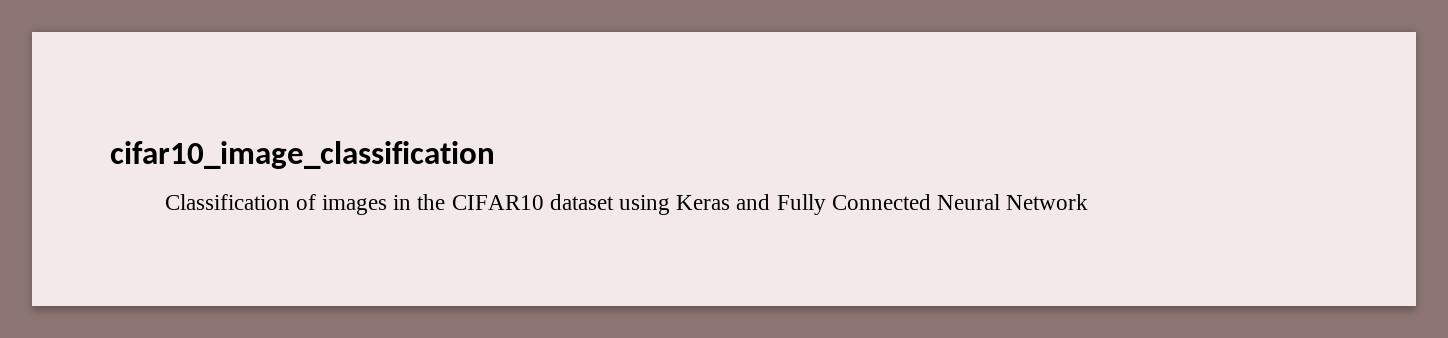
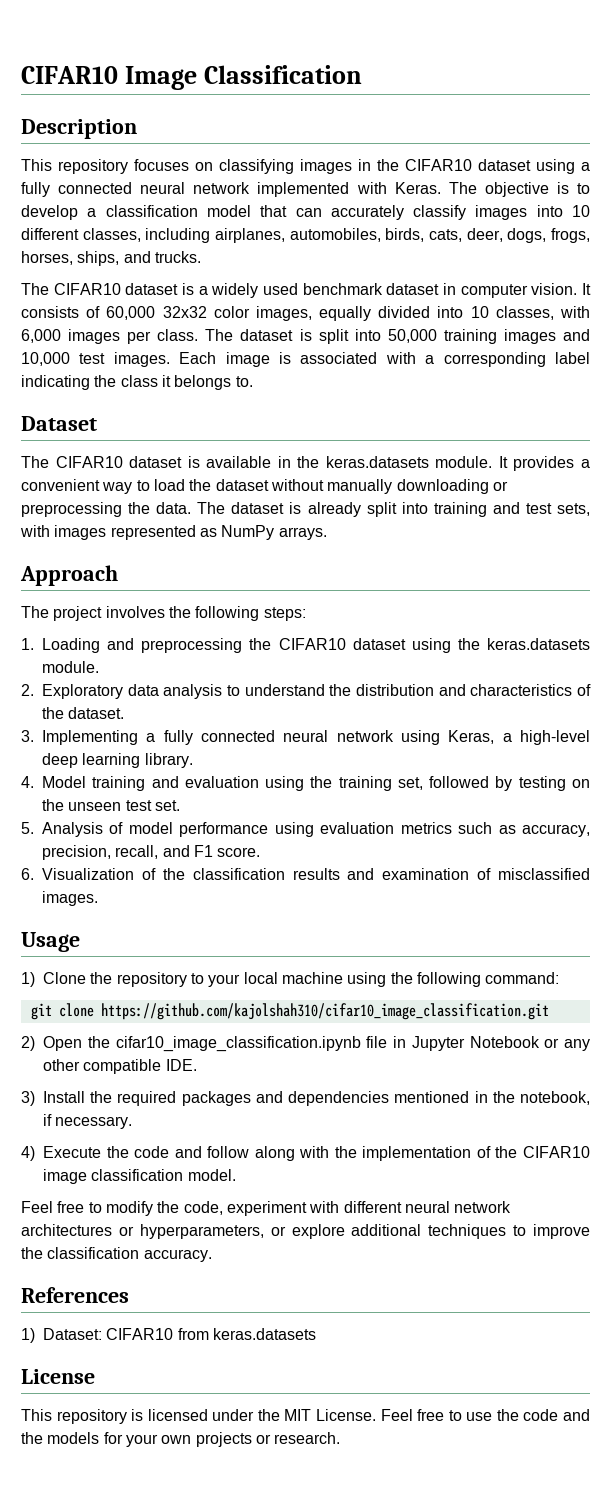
- cifar10_image_classification
- Classification of images in the CIFAR10 dataset using Keras and Fully Connected Neural Network
+ CIFAR10 Image Classification
+ Description
+ This repository focuses on classifying images in the CIFAR10 dataset using a fully connected neural network implemented with Keras. The objective is to develop a classification model that can accurately classify images into 10 different classes, including airplanes, automobiles, birds, cats, deer, dogs, frogs, horses, ships, and trucks.
+ The CIFAR10 dataset is a widely used benchmark dataset in computer vision. It consists of 60,000 32x32 color images, equally divided into 10 classes, with 6,000 images per class. The dataset is split into 50,000 training images and 10,000 test images. Each image is associated with a corresponding label indicating the class it belongs to.
+ Dataset
+ The CIFAR10 dataset is available in the keras.datasets module. It provides a convenient way to load the dataset without manually downloading or preprocessing the data. The dataset is already split into training and test sets, with images represented as NumPy arrays.
+ Approach
+ The project involves the following steps:
+ 1. Loading and preprocessing the CIFAR10 dataset using the keras.datasets module.
+ 2. Exploratory data analysis to understand the distribution and characteristics of the dataset.
+ 3. Implementing a fully connected neural network using Keras, a high-level deep learning library.
+ 4. Model training and evaluation using the training set, followed by testing on the unseen test set.
+ 5. Analysis of model performance using evaluation metrics such as accuracy, precision, recall, and F1 score.
+ 6. Visualization of the classification results and examination of misclassified images.
+ Usage
+ 1) Clone the repository to your local machine using the following command:
+ git clone https://github.com/kajolshah310/cifar10_image_classification.git
+ 2) Open the cifar10_image_classification.ipynb file in Jupyter Notebook or any other compatible IDE.
+ 3) Install the required packages and dependencies mentioned in the notebook, if necessary.
+ 4) Execute the code and follow along with the implementation of the CIFAR10 image classification model.
+ Feel free to modify the code, experiment with different neural network architectures or hyperparameters, or explore additional techniques to improve the classification accuracy.
+ References
+ 1) Dataset: CIFAR10 from keras.datasets
+ License
+ This repository is licensed under the MIT License. Feel free to use the code and the models for your own projects or research.

